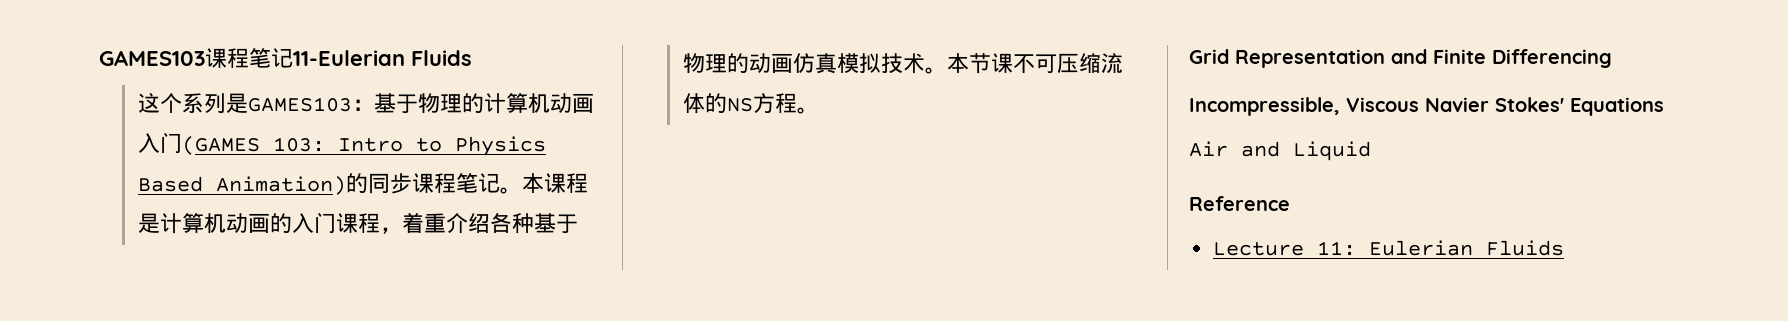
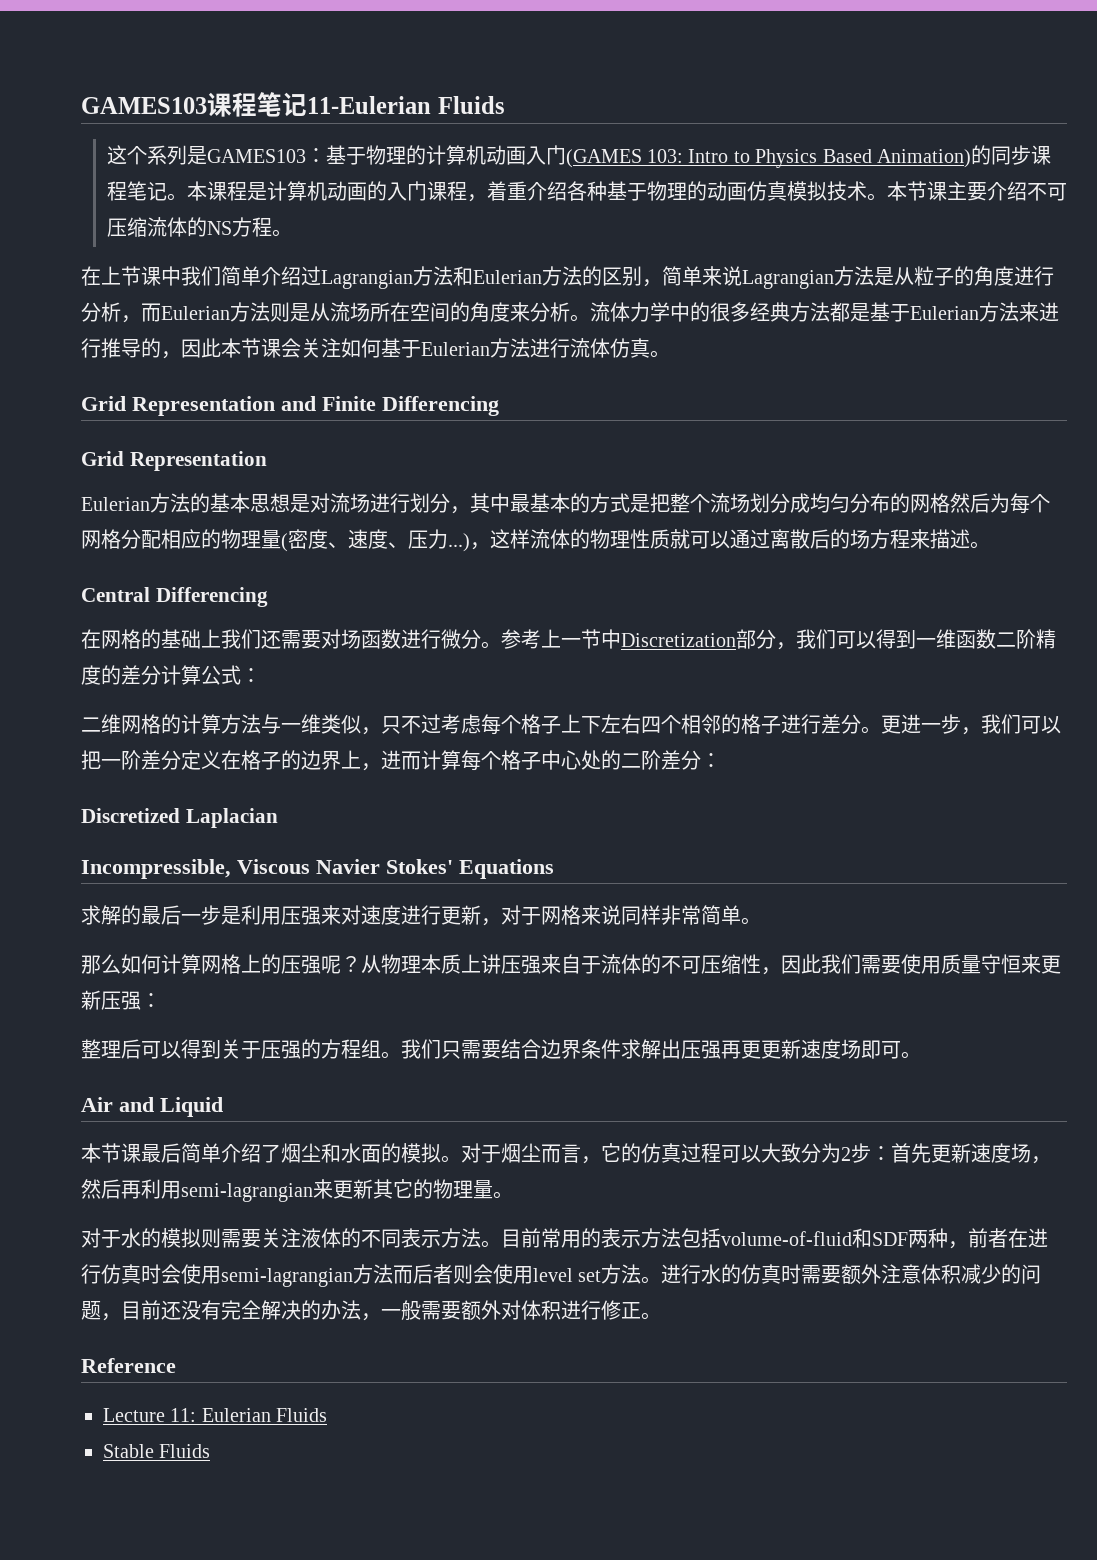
- 本节课不可压缩流体的NS方程。
+ 本节课主要介绍不可压缩流体的NS方程。
+ 在上节课中我们简单介绍过Lagrangian方法和Eulerian方法的区别，简单来说Lagrangian方法是从粒子的角度进行分析，而Eulerian方法则是从流场所在空间的角度来分析。流体力学中的很多经典方法都是基于Eulerian方法来进行推导的，因此本节课会关注如何基于Eulerian方法进行流体仿真。
  Grid Representation and Finite Differencing
+ Grid Representation
+ Eulerian方法的基本思想是对流场进行划分，其中最基本的方式是把整个流场划分成均匀分布的网格然后为每个网格分配相应的物理量(密度、速度、压力...)，这样流体的物理性质就可以通过离散后的场方程来描述。
+ Central Differencing
+ 在网格的基础上我们还需要对场函数进行微分。参考上一节中Discretization部分，我们可以得到一维函数二阶精度的差分计算公式：
+ 二维网格的计算方法与一维类似，只不过考虑每个格子上下左右四个相邻的格子进行差分。更进一步，我们可以把一阶差分定义在格子的边界上，进而计算每个格子中心处的二阶差分：
+ Discretized Laplacian
+ 求解的最后一步是利用压强来对速度进行更新，对于网格来说同样非常简单。
+ 那么如何计算网格上的压强呢？从物理本质上讲压强来自于流体的不可压缩性，因此我们需要使用质量守恒来更新压强：
+ 整理后可以得到关于压强的方程组。我们只需要结合边界条件求解出压强再更更新速度场即可。
  Air and Liquid
+ 本节课最后简单介绍了烟尘和水面的模拟。对于烟尘而言，它的仿真过程可以大致分为2步：首先更新速度场，然后再利用semi-lagrangian来更新其它的物理量。
+ 对于水的模拟则需要关注液体的不同表示方法。目前常用的表示方法包括volume-of-fluid和SDF两种，前者在进行仿真时会使用semi-lagrangian方法而后者则会使用level set方法。进行水的仿真时需要额外注意体积减少的问题，目前还没有完全解决的办法，一般需要额外对体积进行修正。
+ Stable Fluids

